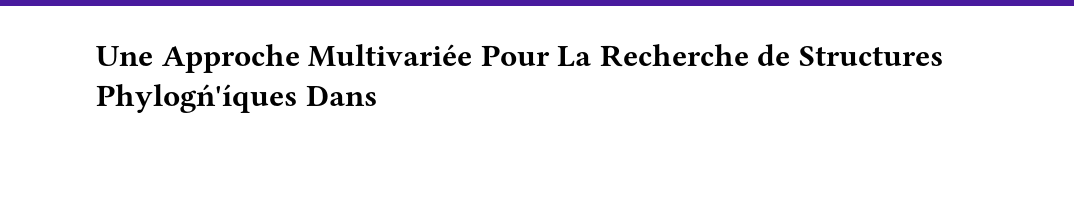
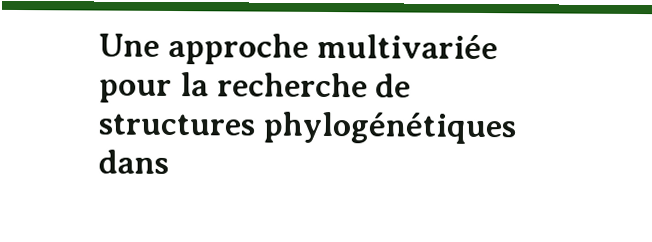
- Une Approche Multivariée Pour La Recherche de Structures Phylogń'íques Dans
+ Une approche multivariée pour la recherche de structures phylogénétiques dans

